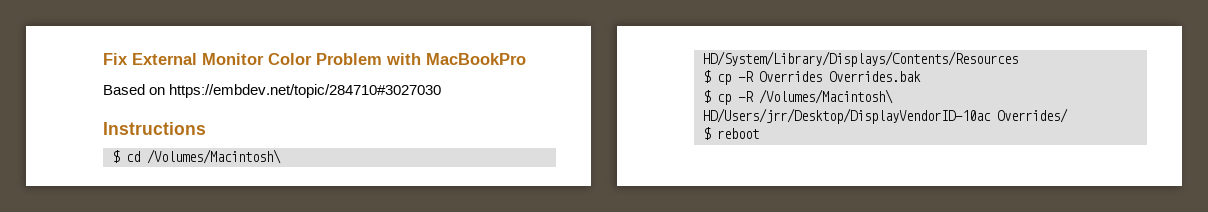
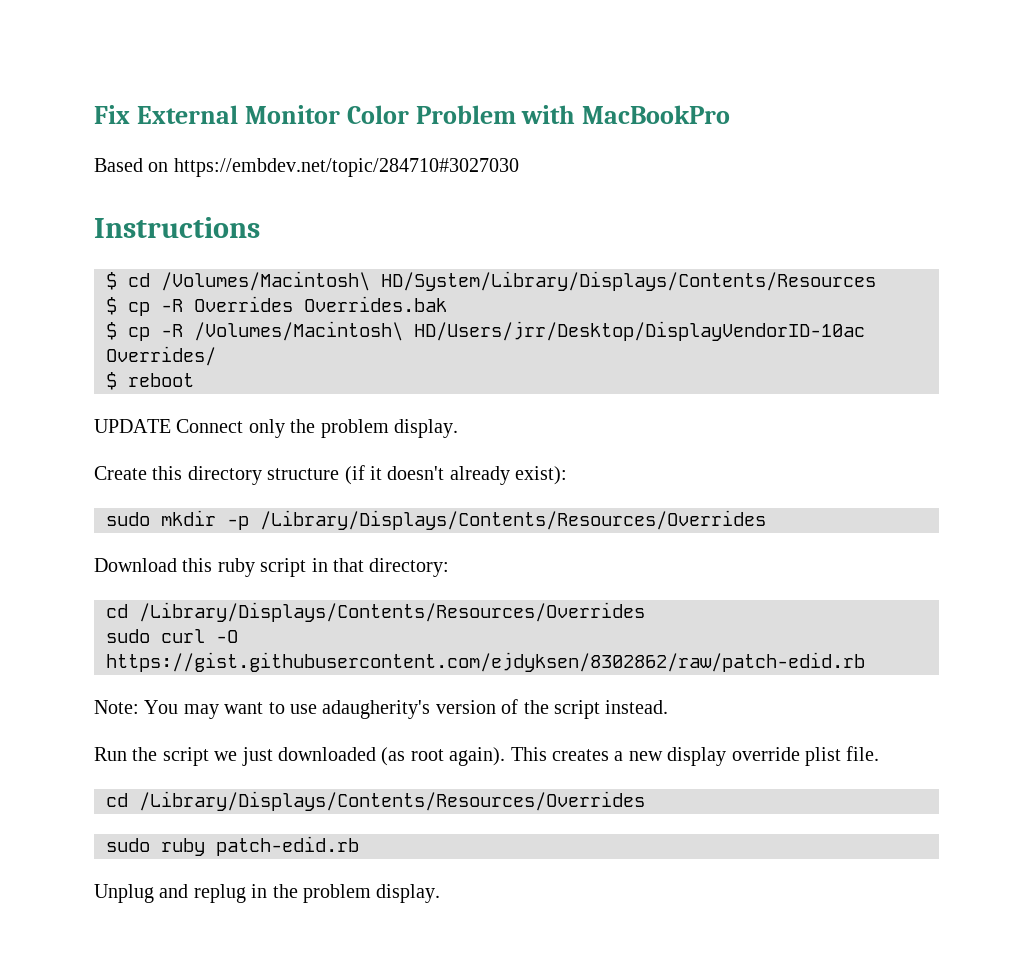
+ UPDATE Connect only the problem display.
+ Create this directory structure (if it doesn't already exist):
+ sudo mkdir -p /Library/Displays/Contents/Resources/Overrides
+ Download this ruby script in that directory:
+ cd /Library/Displays/Contents/Resources/Overrides
+ sudo curl -O https://gist.githubusercontent.com/ejdyksen/8302862/raw/patch-edid.rb
+ Note: You may want to use adaugherity's version of the script instead.
+ Run the script we just downloaded (as root again). This creates a new display override plist file.
+ cd /Library/Displays/Contents/Resources/Overrides
+ sudo ruby patch-edid.rb
+ Unplug and replug in the problem display.

